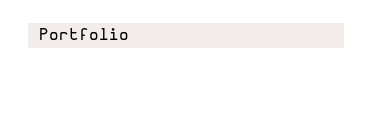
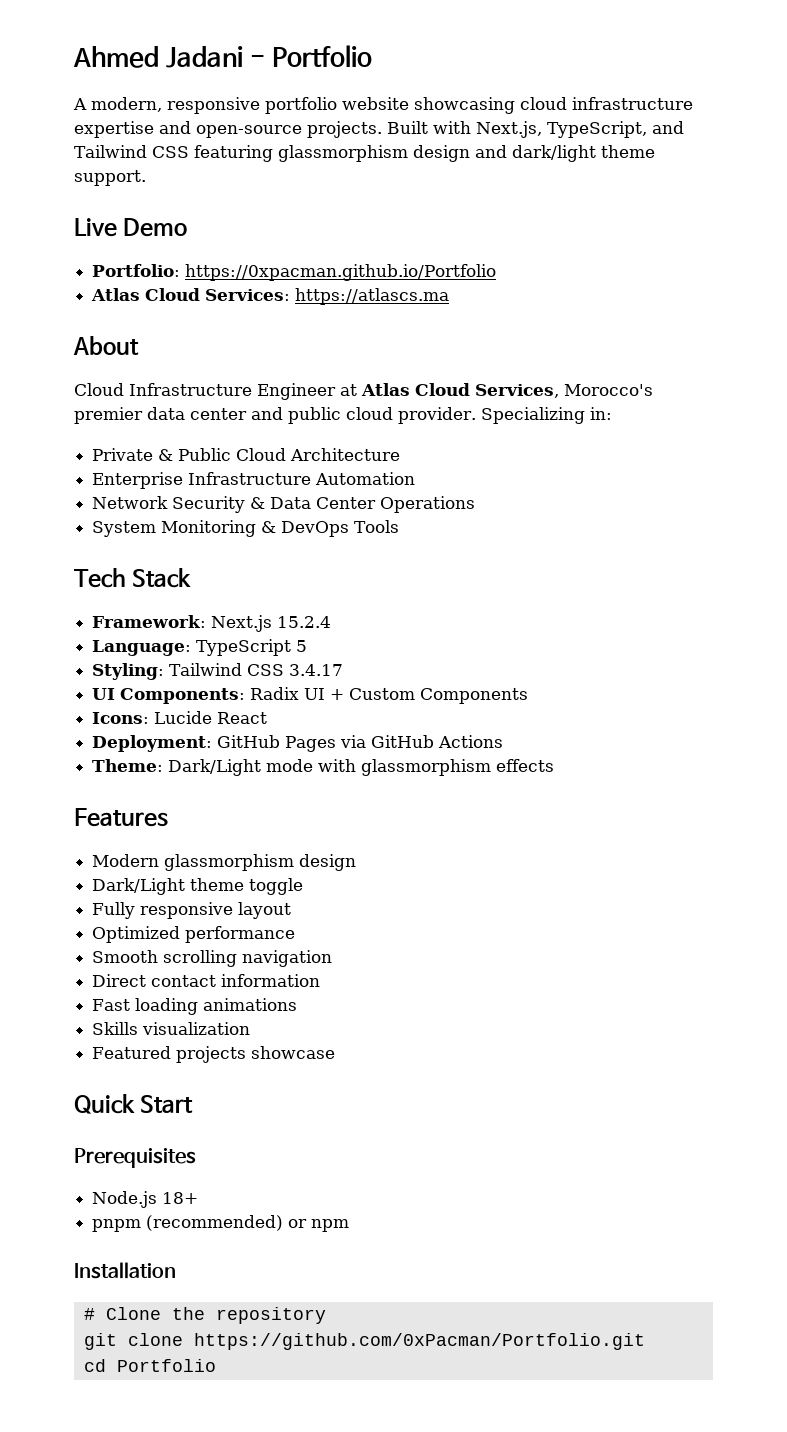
- Portfolio
+ Ahmed Jadani - Portfolio
+ A modern, responsive portfolio website showcasing cloud infrastructure expertise and open-source projects. Built with Next.js, TypeScript, and Tailwind CSS featuring glassmorphism design and dark/light theme support.
+ Live Demo
+ Portfolio: https://0xpacman.github.io/Portfolio
+ Atlas Cloud Services: https://atlascs.ma
+ About
+ Cloud Infrastructure Engineer at Atlas Cloud Services, Morocco's premier data center and public cloud provider. Specializing in:
+ Private & Public Cloud Architecture
+ Enterprise Infrastructure Automation
+ Network Security & Data Center Operations
+ System Monitoring & DevOps Tools
+ Tech Stack
+ Framework: Next.js 15.2.4
+ Language: TypeScript 5
+ Styling: Tailwind CSS 3.4.17
+ UI Components: Radix UI + Custom Components
+ Icons: Lucide React
+ Deployment: GitHub Pages via GitHub Actions
+ Theme: Dark/Light mode with glassmorphism effects
+ Features
+ Modern glassmorphism design
+ Dark/Light theme toggle
+ Fully responsive layout
+ Optimized performance
+ Smooth scrolling navigation
+ Direct contact information
+ Fast loading animations
+ Skills visualization
+ Featured projects showcase
+ Quick Start
+ Prerequisites
+ Node.js 18+
+ pnpm (recommended) or npm
+ Installation
+ # Clone the repository
+ git clone https://github.com/0xPacman/Portfolio.git
+ cd Portfolio

